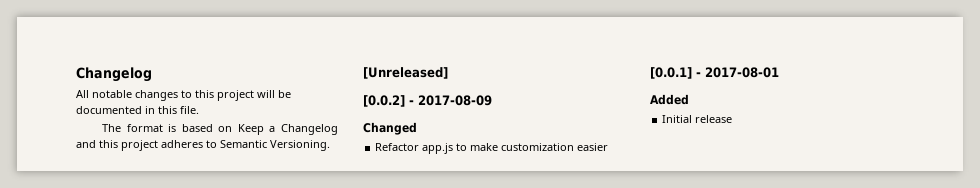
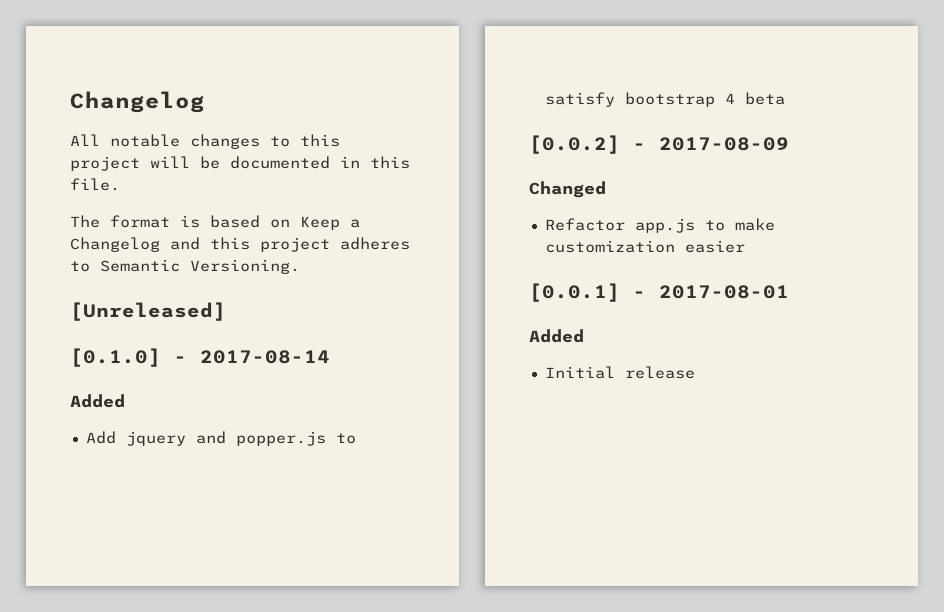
+ [0.1.0] - 2017-08-14
+ Added
+ Add jquery and popper.js to satisfy bootstrap 4 beta

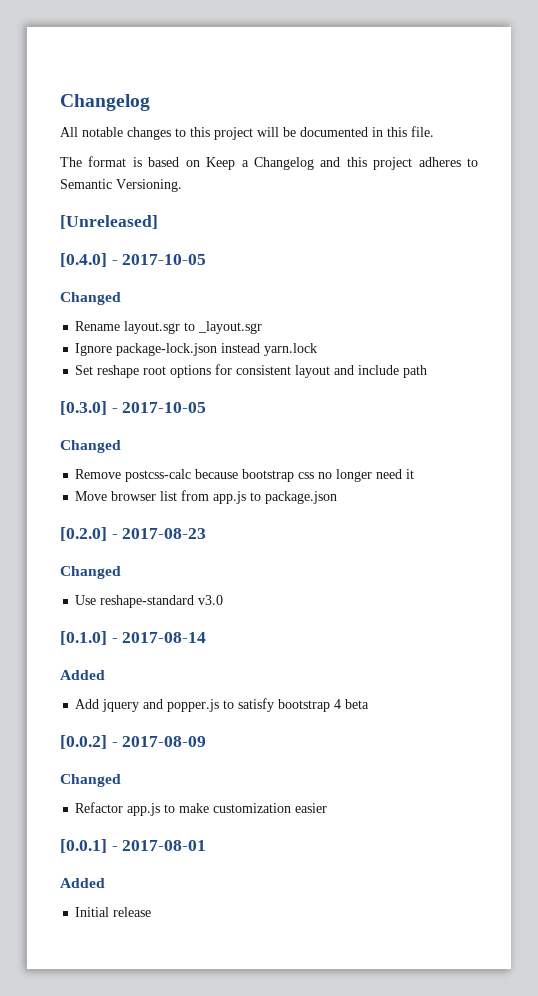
+ [0.4.0] - 2017-10-05
+ Changed
+ Rename layout.sgr to _layout.sgr
+ Ignore package-lock.json instead yarn.lock
+ Set reshape root options for consistent layout and include path
+ [0.3.0] - 2017-10-05
+ Changed
+ Remove postcss-calc because bootstrap css no longer need it
+ Move browser list from app.js to package.json
+ [0.2.0] - 2017-08-23
+ Changed
+ Use reshape-standard v3.0

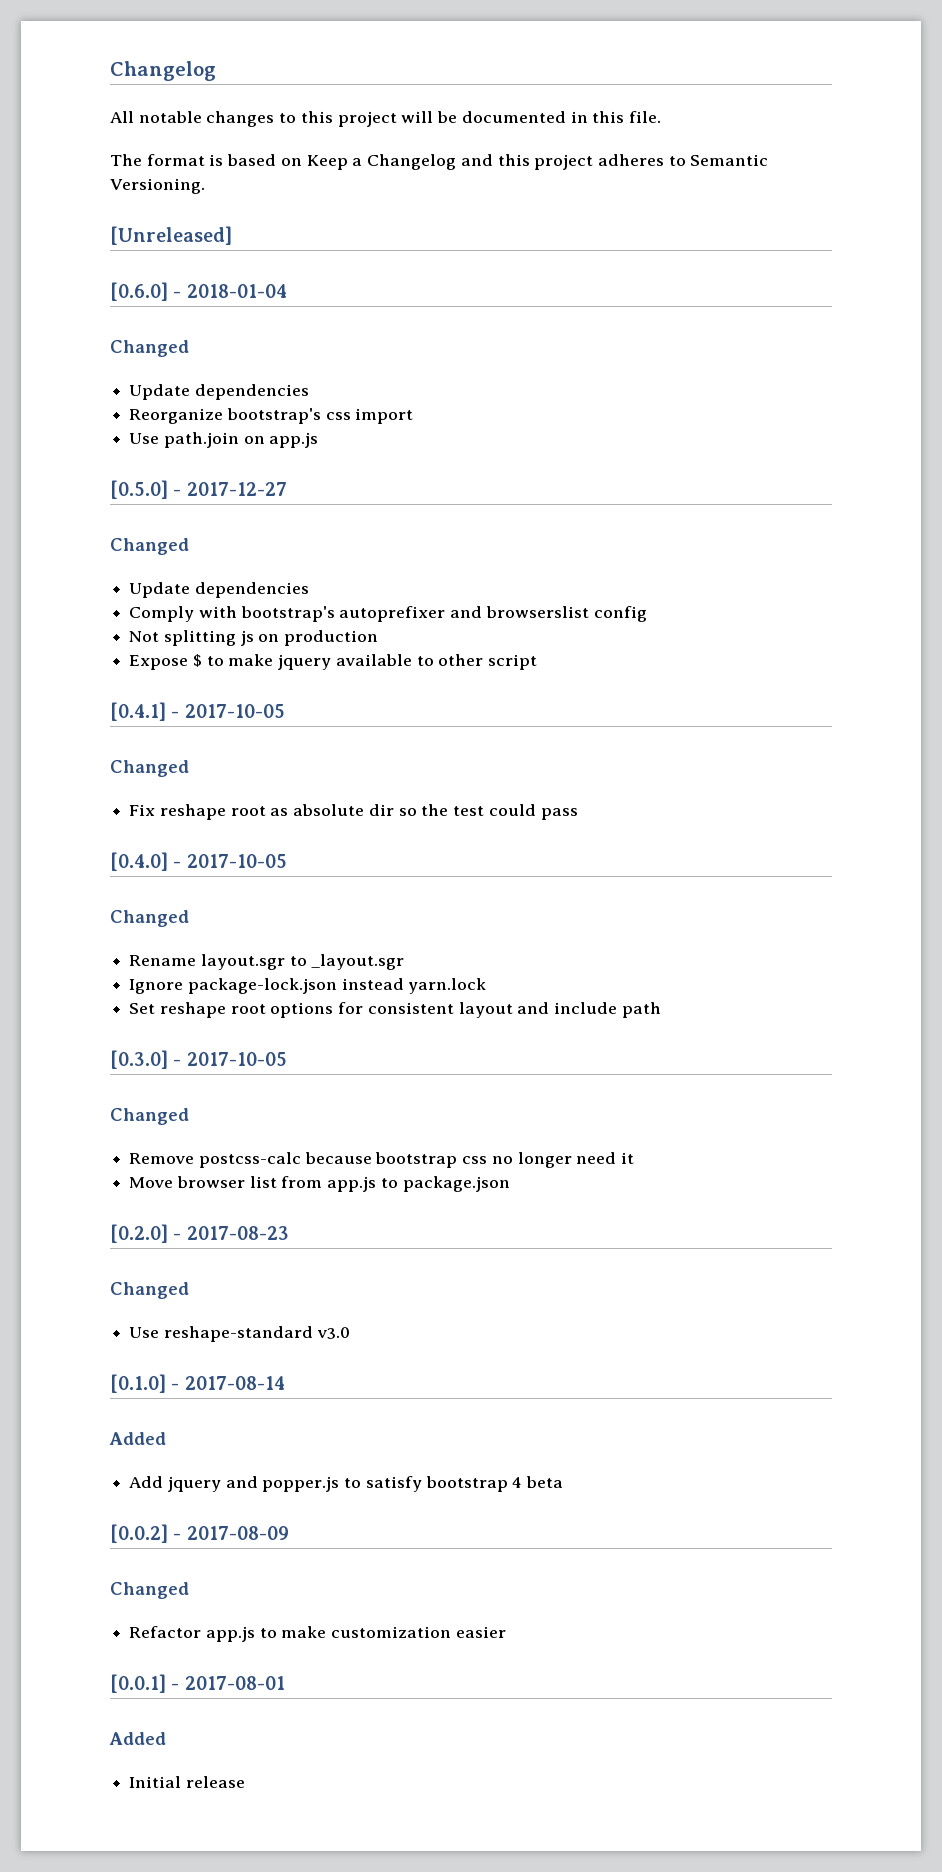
+ [0.6.0] - 2018-01-04
+ Changed
+ Update dependencies
+ Reorganize bootstrap's css import
+ Use path.join on app.js
+ [0.5.0] - 2017-12-27
+ Changed
+ Update dependencies
+ Comply with bootstrap's autoprefixer and browserslist config
+ Not splitting js on production
+ Expose $ to make jquery available to other script
+ [0.4.1] - 2017-10-05
+ Changed
+ Fix reshape root as absolute dir so the test could pass

